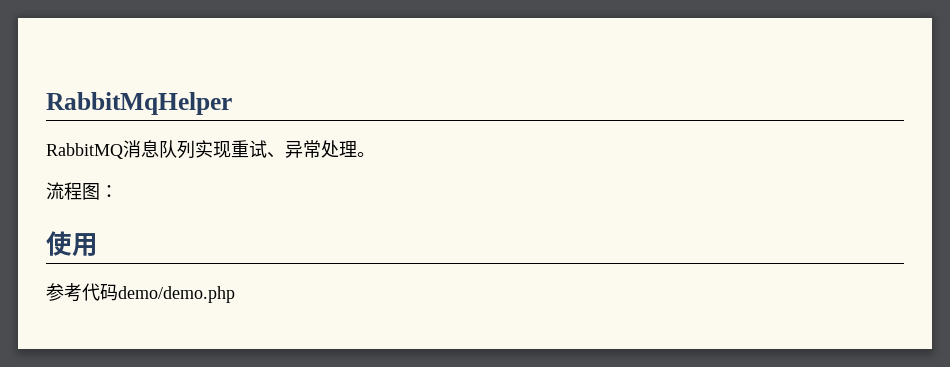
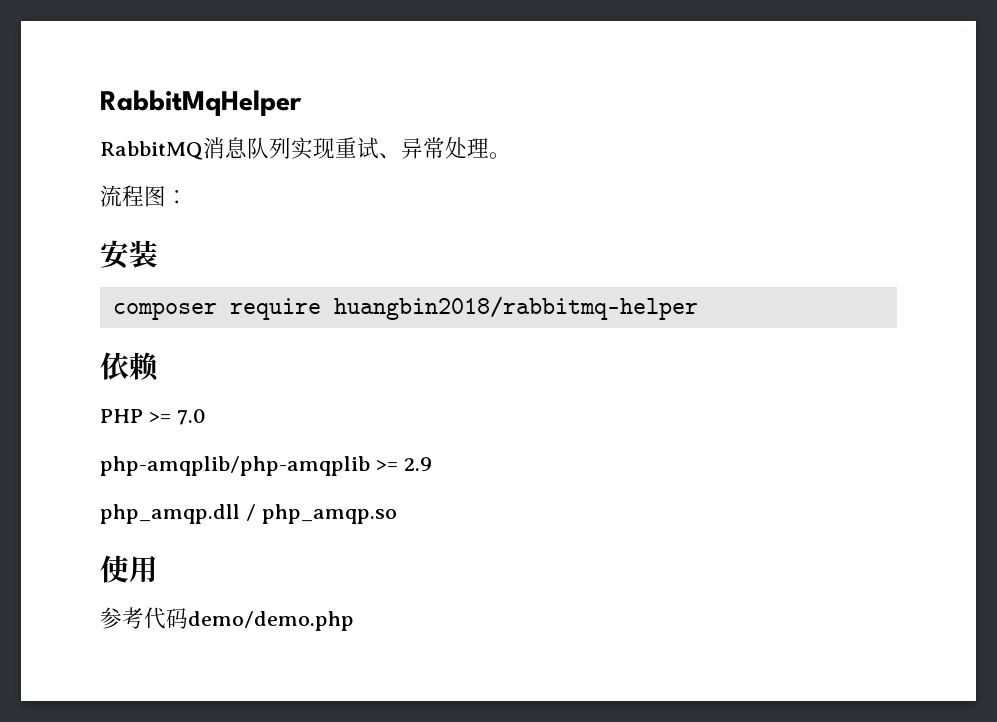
+ 安装
+ composer require huangbin2018/rabbitmq-helper
+ 依赖
+ PHP >= 7.0
+ php-amqplib/php-amqplib >= 2.9
+ php_amqp.dll / php_amqp.so

